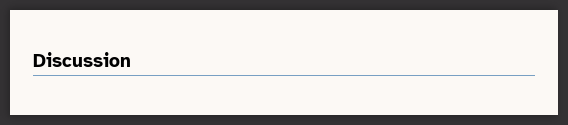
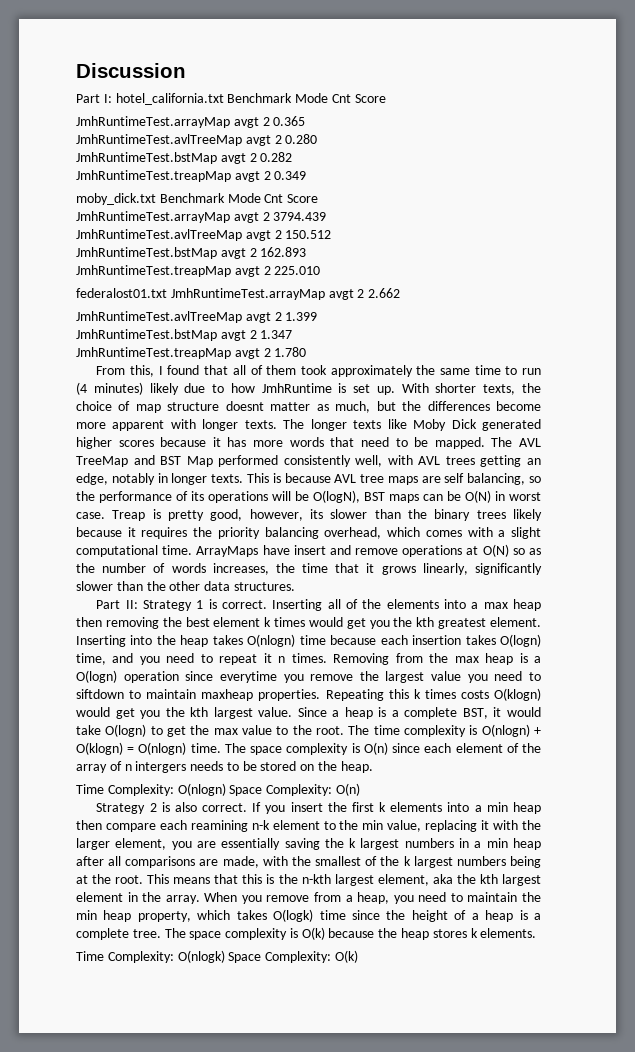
+ Part I: hotel_california.txt Benchmark Mode Cnt Score
+ JmhRuntimeTest.arrayMap avgt 2 0.365
+ JmhRuntimeTest.avlTreeMap avgt 2 0.280
+ JmhRuntimeTest.bstMap avgt 2 0.282
+ JmhRuntimeTest.treapMap avgt 2 0.349
+ moby_dick.txt Benchmark Mode Cnt Score
+ JmhRuntimeTest.arrayMap avgt 2 3794.439
+ JmhRuntimeTest.avlTreeMap avgt 2 150.512
+ JmhRuntimeTest.bstMap avgt 2 162.893
+ JmhRuntimeTest.treapMap avgt 2 225.010
+ federalost01.txt JmhRuntimeTest.arrayMap avgt 2 2.662
+ JmhRuntimeTest.avlTreeMap avgt 2 1.399
+ JmhRuntimeTest.bstMap avgt 2 1.347
+ JmhRuntimeTest.treapMap avgt 2 1.780
+ From this, I found that all of them took approximately the same time to run (4 minutes) likely due to how JmhRuntime is set up. With shorter texts, the choice of map structure doesnt matter as much, but the differences become more apparent with longer texts. The longer texts like Moby Dick generated higher scores because it has more words that need to be mapped. The AVL TreeMap and BST Map performed consistently well, with AVL trees getting an edge, notably in longer texts. This is because AVL tree maps are self balancing, so the performance of its operations will be O(logN), BST maps can be O(N) in worst case. Treap is pretty good, however, its slower than the binary trees likely because it requires the priority balancing overhead, which comes with a slight computational time. ArrayMaps have insert and remove operations at O(N) so as the number of words increases, the time that it grows linearly, significantly slower than the other data structures.
+ Part II: Strategy 1 is correct. Inserting all of the elements into a max heap then removing the best element k times would get you the kth greatest element. Inserting into the heap takes O(nlogn) time because each insertion takes O(logn) time, and you need to repeat it n times. Removing from the max heap is a O(logn) operation since everytime you remove the largest value you need to siftdown to maintain maxheap properties. Repeating this k times costs O(klogn) would get you the kth largest value. Since a heap is a complete BST, it would take O(logn) to get the max value to the root. The time complexity is O(nlogn) + O(klogn) = O(nlogn) time. The space complexity is O(n) since each element of the array of n intergers needs to be stored on the heap.
+ Time Complexity: O(nlogn) Space Complexity: O(n)
+ Strategy 2 is also correct. If you insert the first k elements into a min heap then compare each reamining n-k element to the min value, replacing it with the larger element, you are essentially saving the k largest numbers in a min heap after all comparisons are made, with the smallest of the k largest numbers being at the root. This means that this is the n-kth largest element, aka the kth largest element in the array. When you remove from a heap, you need to maintain the min heap property, which takes O(logk) time since the height of a heap is a complete tree. The space complexity is O(k) because the heap stores k elements.
+ Time Complexity: O(nlogk) Space Complexity: O(k)

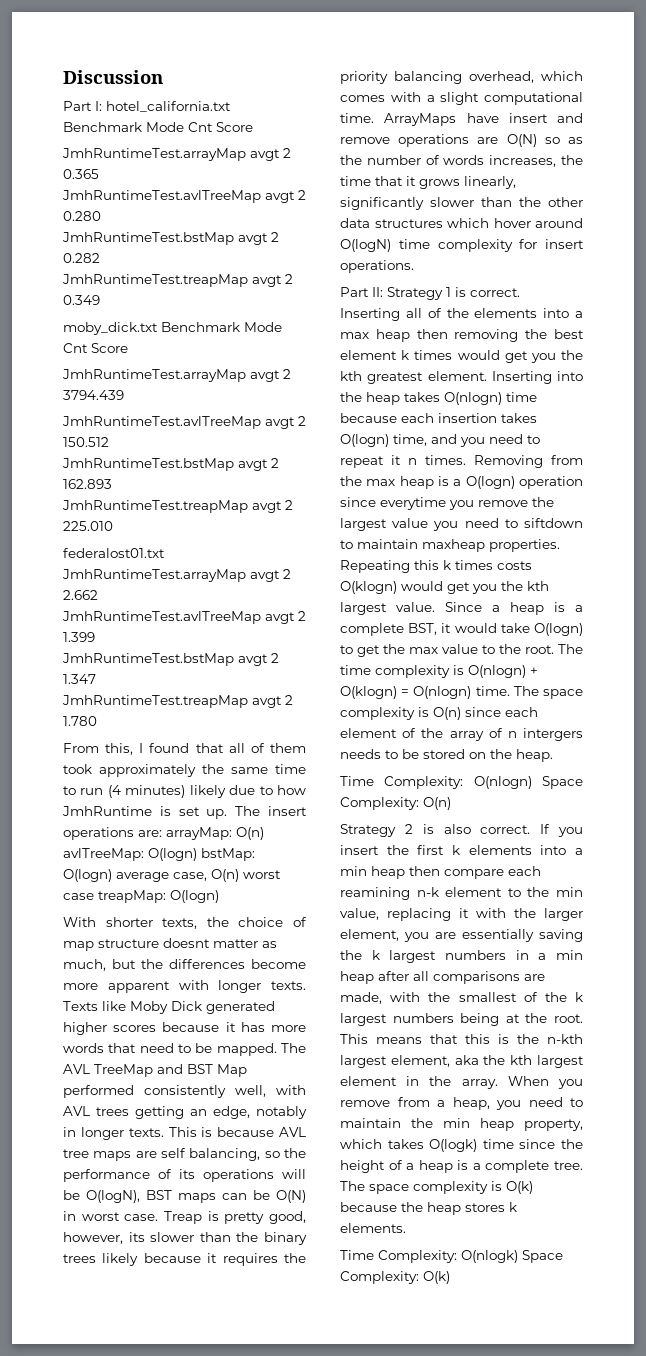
- From this, I found that all of them took approximately the same time to run (4 minutes) likely due to how JmhRuntime is set up. With shorter texts, the choice of map structure doesnt matter as much, but the differences become more apparent with longer texts.
+ From this, I found that all of them took approximately the same time to run (4 minutes) likely due to how JmhRuntime is set up. The insert operations are: arrayMap: O(n) avlTreeMap: O(logn) bstMap: O(logn) average case, O(n) worst case treapMap: O(logn)
+ With shorter texts, the choice of map structure doesnt matter as much, but the differences become more apparent with longer texts.
- The longer texts like Moby Dick generated higher scores because it has more words that need to be mapped.
+ Texts like Moby Dick generated higher scores because it has more words that need to be mapped.
- ArrayMaps have insert and remove operations at O(N) so as the number of words increases, the time that it grows linearly, significantly slower than the other data structures.
+ ArrayMaps have insert and remove operations are O(N) so as the number of words increases, the time that it grows linearly, significantly slower than the other data structures which hover around O(logN) time complexity for insert operations.

